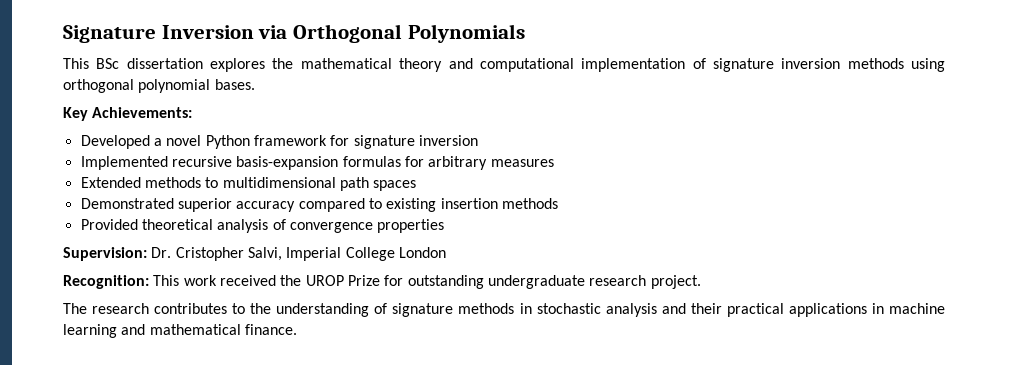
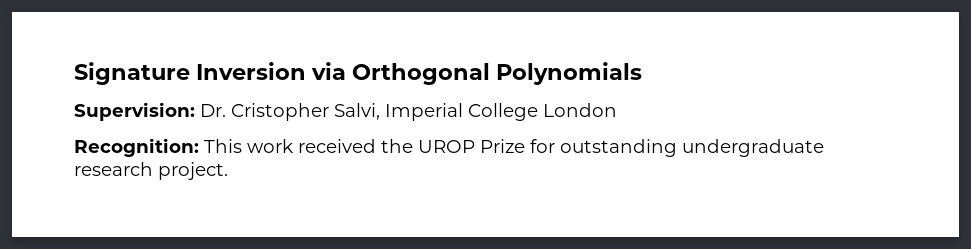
- This BSc dissertation explores the mathematical theory and computational implementation of signature inversion methods using orthogonal polynomial bases.
- Key Achievements:
- Developed a novel Python framework for signature inversion
- Implemented recursive basis-expansion formulas for arbitrary measures
- Extended methods to multidimensional path spaces
- Demonstrated superior accuracy compared to existing insertion methods
- Provided theoretical analysis of convergence properties
- The research contributes to the understanding of signature methods in stochastic analysis and their practical applications in machine learning and mathematical finance.

